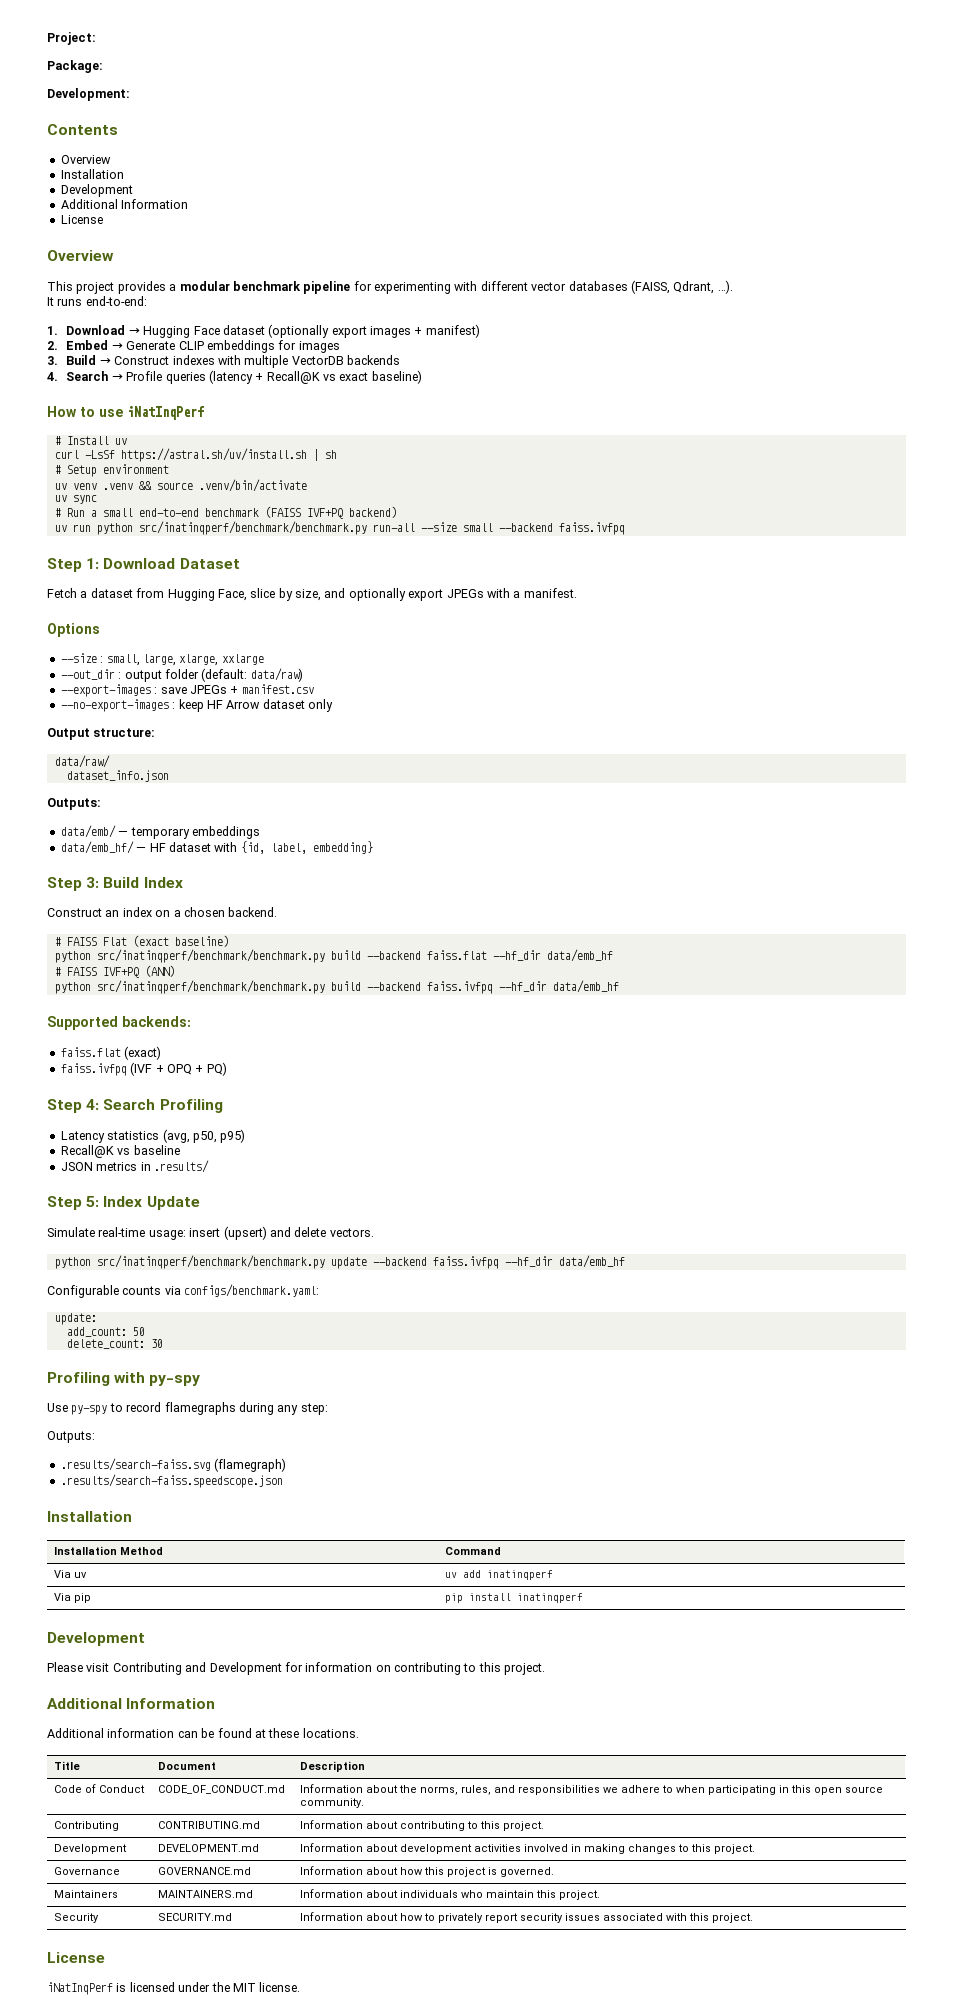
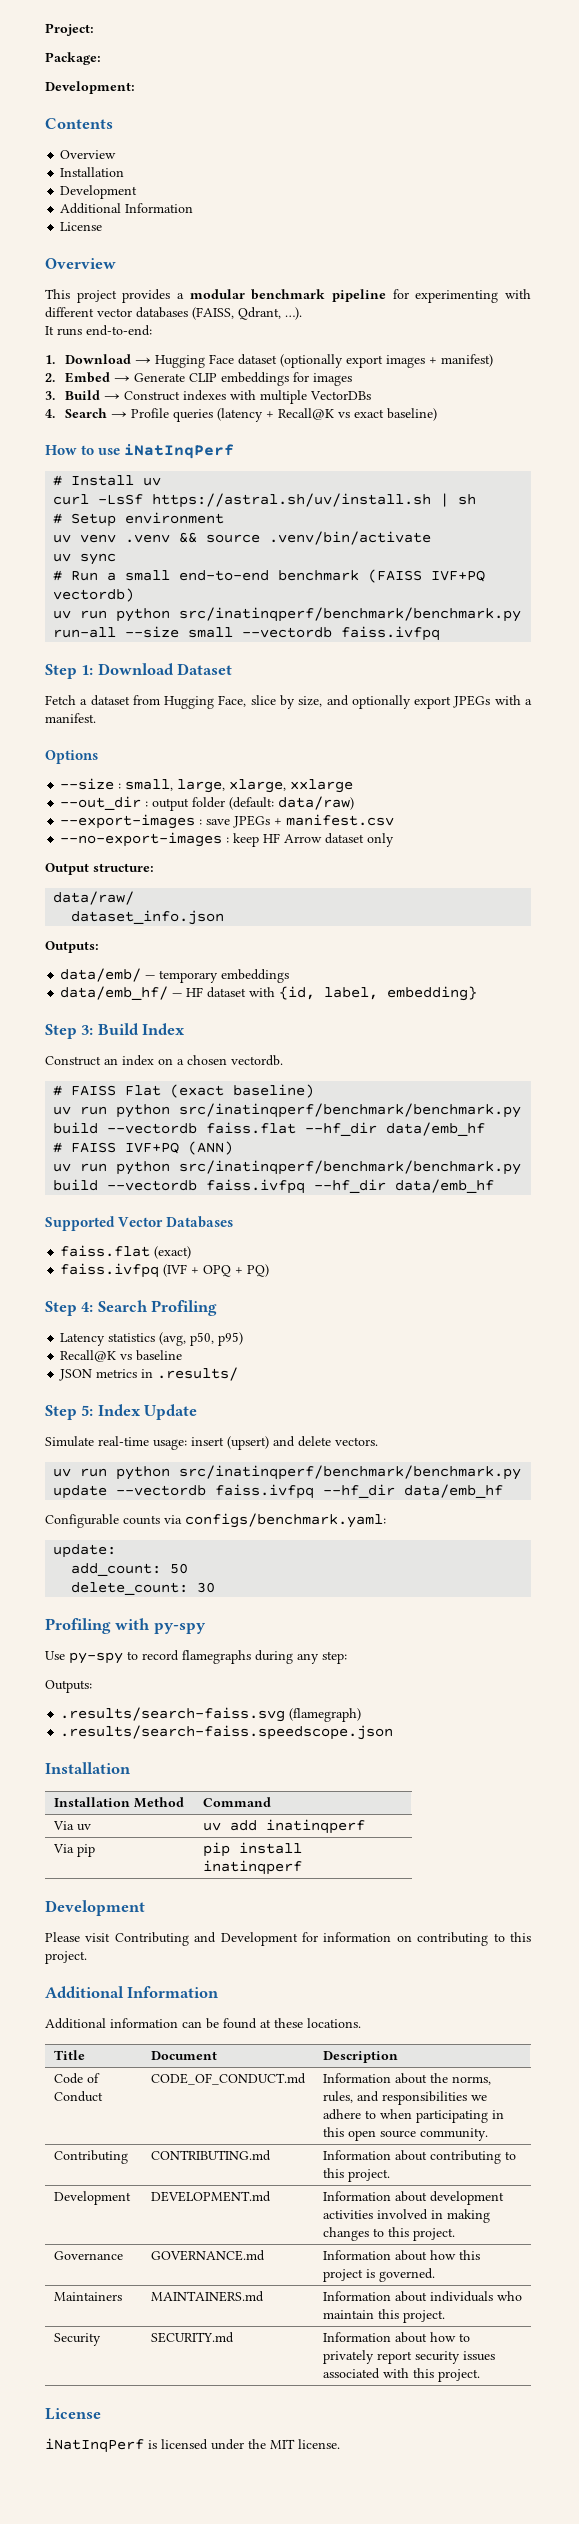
- 3. Build → Construct indexes with multiple VectorDB backends
+ 3. Build → Construct indexes with multiple VectorDBs
- # Run a small end-to-end benchmark (FAISS IVF+PQ backend)
+ # Run a small end-to-end benchmark (FAISS IVF+PQ vectordb)
- uv run python src/inatinqperf/benchmark/benchmark.py run-all --size small --backend faiss.ivfpq
+ uv run python src/inatinqperf/benchmark/benchmark.py run-all --size small --vectordb faiss.ivfpq
- Construct an index on a chosen backend.
+ Construct an index on a chosen vectordb.
- python src/inatinqperf/benchmark/benchmark.py build --backend faiss.flat --hf_dir data/emb_hf
+ uv run python src/inatinqperf/benchmark/benchmark.py build --vectordb faiss.flat --hf_dir data/emb_hf
- python src/inatinqperf/benchmark/benchmark.py build --backend faiss.ivfpq --hf_dir data/emb_hf
+ uv run python src/inatinqperf/benchmark/benchmark.py build --vectordb faiss.ivfpq --hf_dir data/emb_hf
- Supported backends:
+ Supported Vector Databases
- python src/inatinqperf/benchmark/benchmark.py update --backend faiss.ivfpq --hf_dir data/emb_hf
+ uv run python src/inatinqperf/benchmark/benchmark.py update --vectordb faiss.ivfpq --hf_dir data/emb_hf

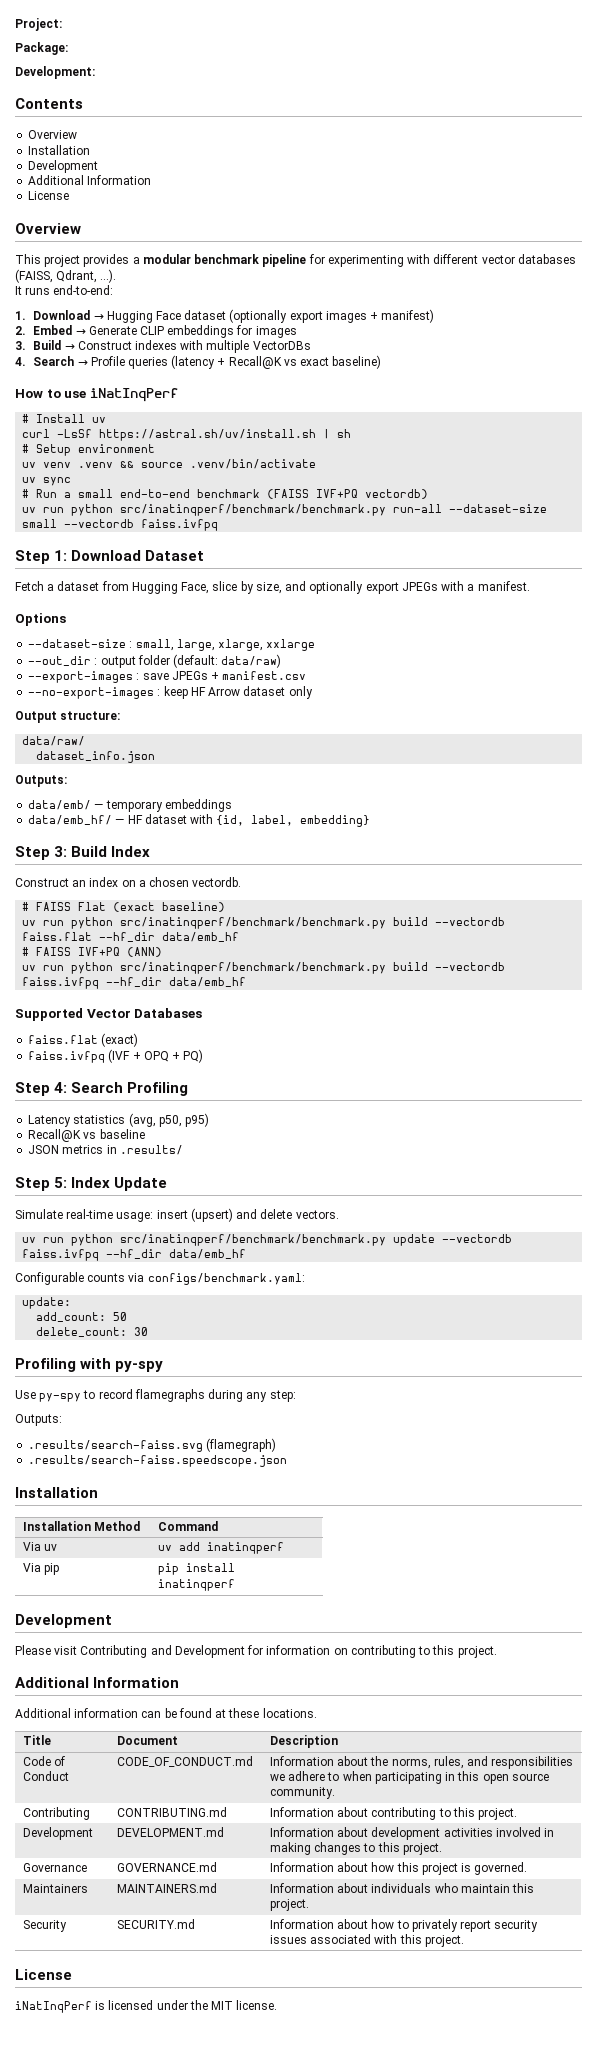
- uv run python src/inatinqperf/benchmark/benchmark.py run-all --size small --vectordb faiss.ivfpq
+ uv run python src/inatinqperf/benchmark/benchmark.py run-all --dataset-size small --vectordb faiss.ivfpq
- --size : small, large, xlarge, xxlarge
+ --dataset-size : small, large, xlarge, xxlarge

